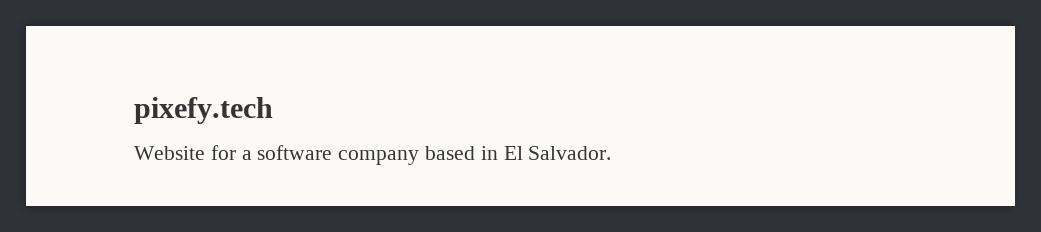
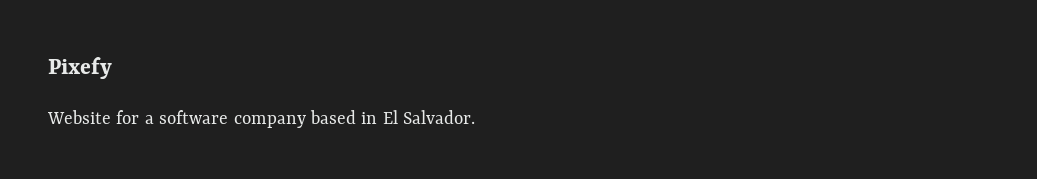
- pixefy.tech
+ Pixefy

